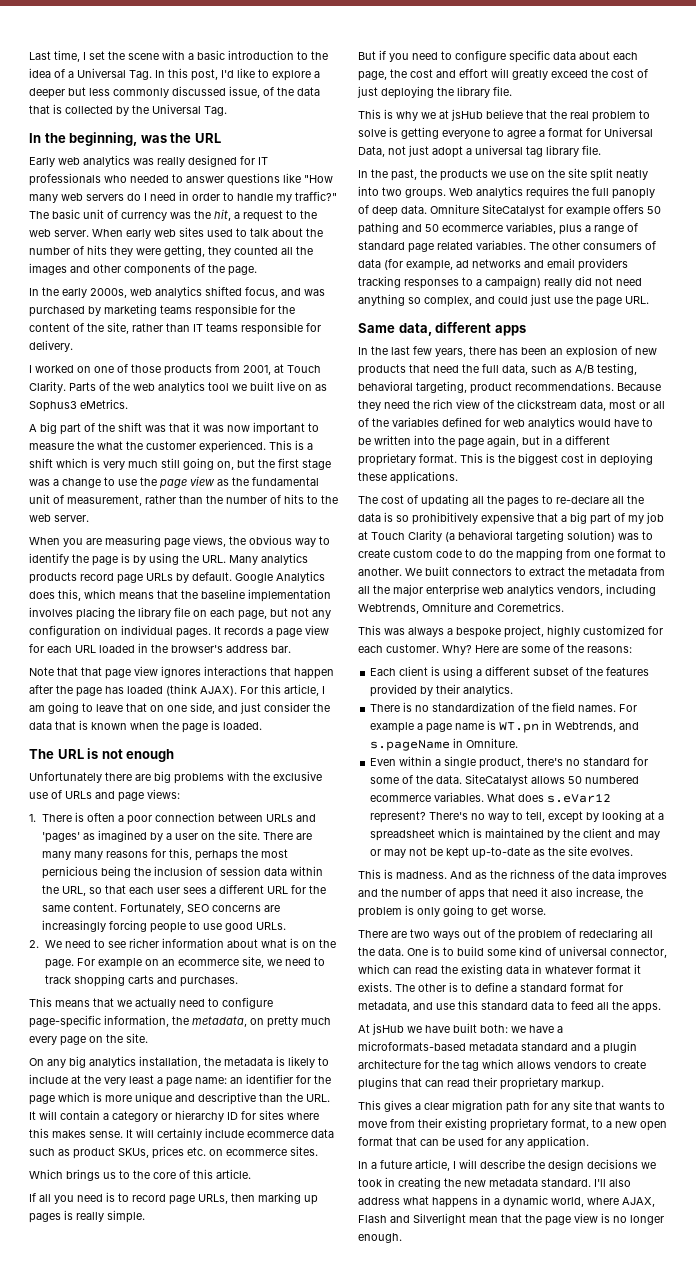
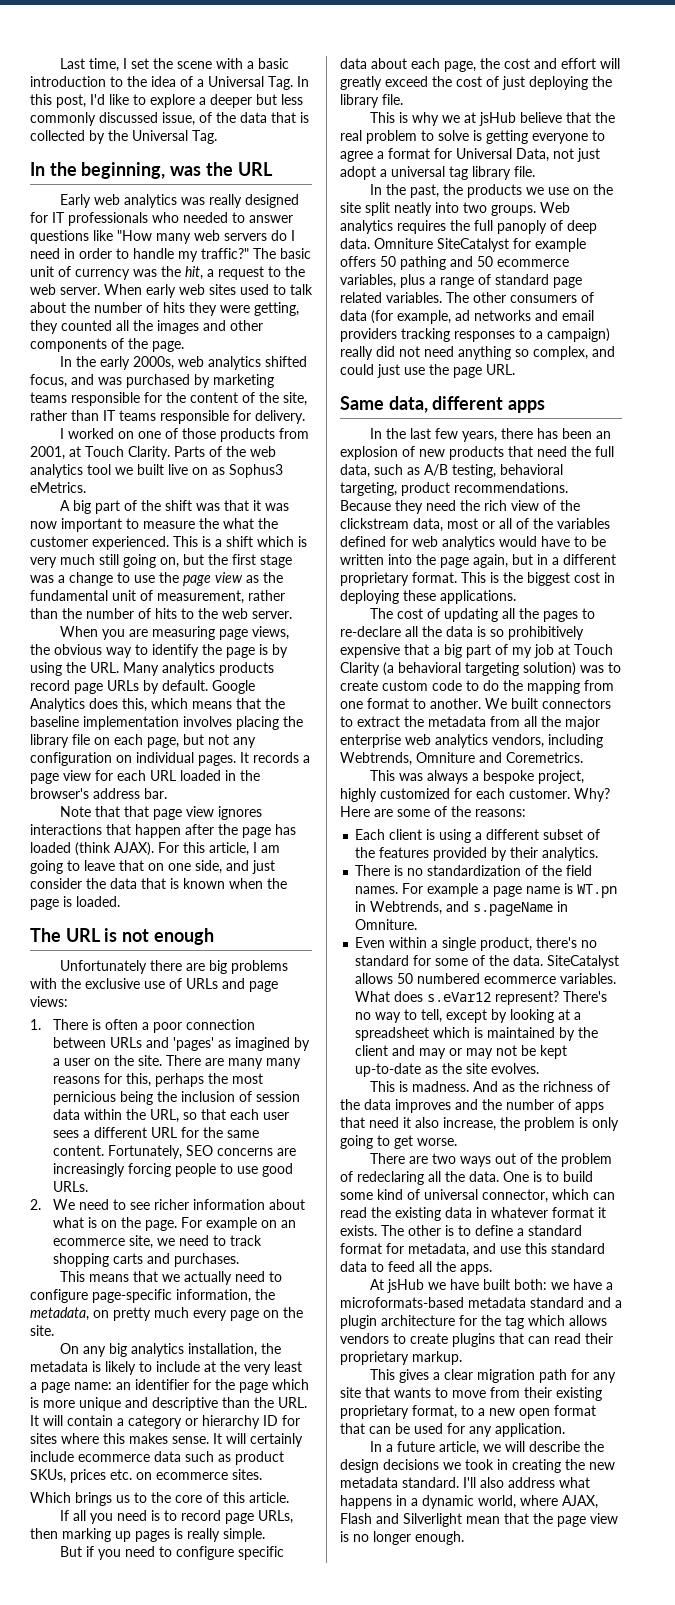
- In a future article, I will describe the design decisions we took in creating the new metadata standard.
+ In a future article, we will describe the design decisions we took in creating the new metadata standard.

